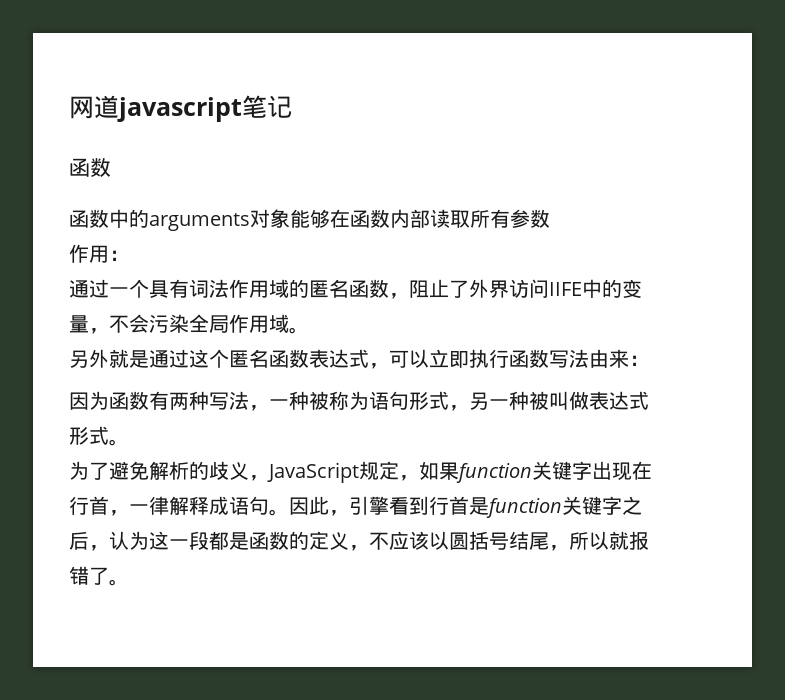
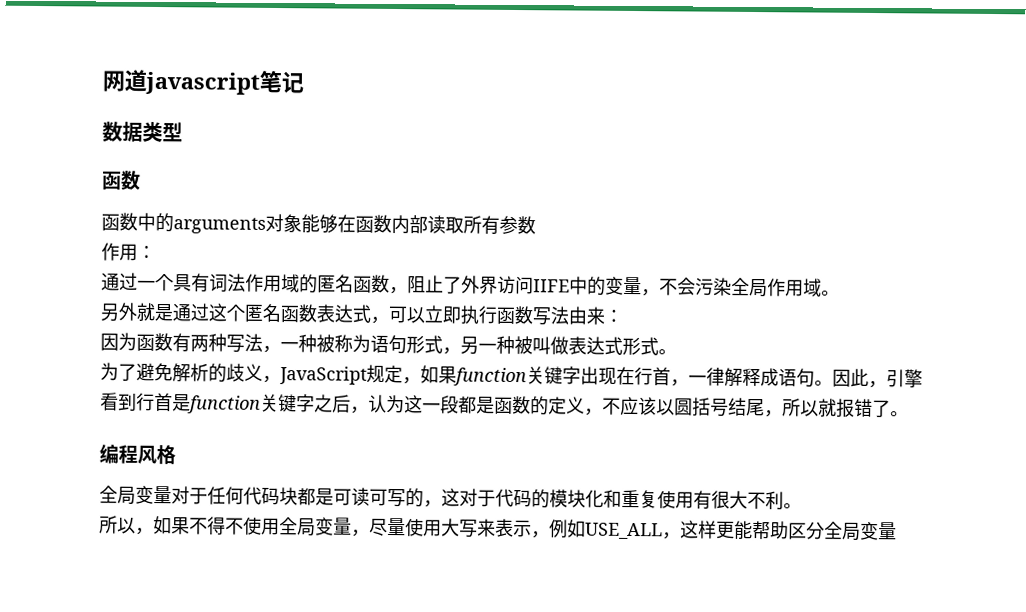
+ 数据类型
+ 编程风格
+ 全局变量对于任何代码块都是可读可写的，这对于代码的模块化和重复使用有很大不利。
+ 所以，如果不得不使用全局变量，尽量使用大写来表示，例如USE_ALL，这样更能帮助区分全局变量

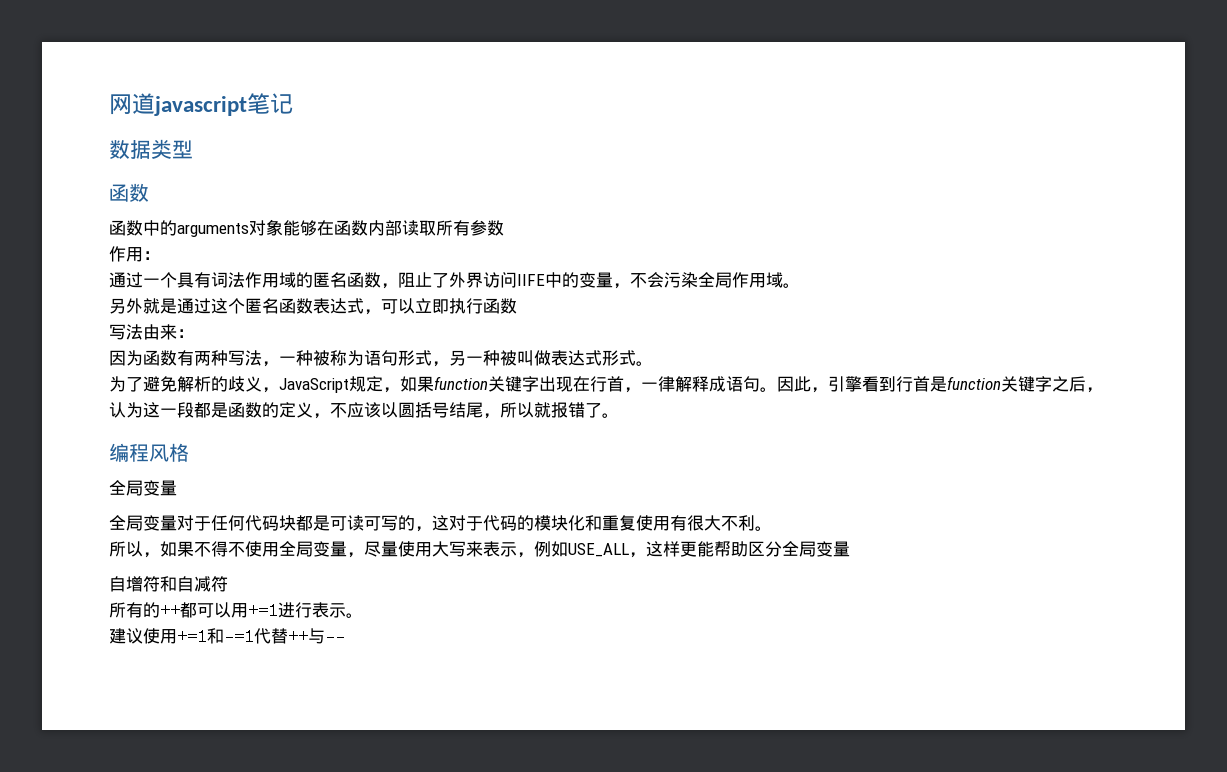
- 另外就是通过这个匿名函数表达式，可以立即执行函数写法由来：
+ 另外就是通过这个匿名函数表达式，可以立即执行函数
+ 写法由来：
  编程风格
+ 全局变量
+ 自增符和自减符
+ 所有的++都可以用+=1进行表示。
+ 建议使用+=1和-=1代替++与--

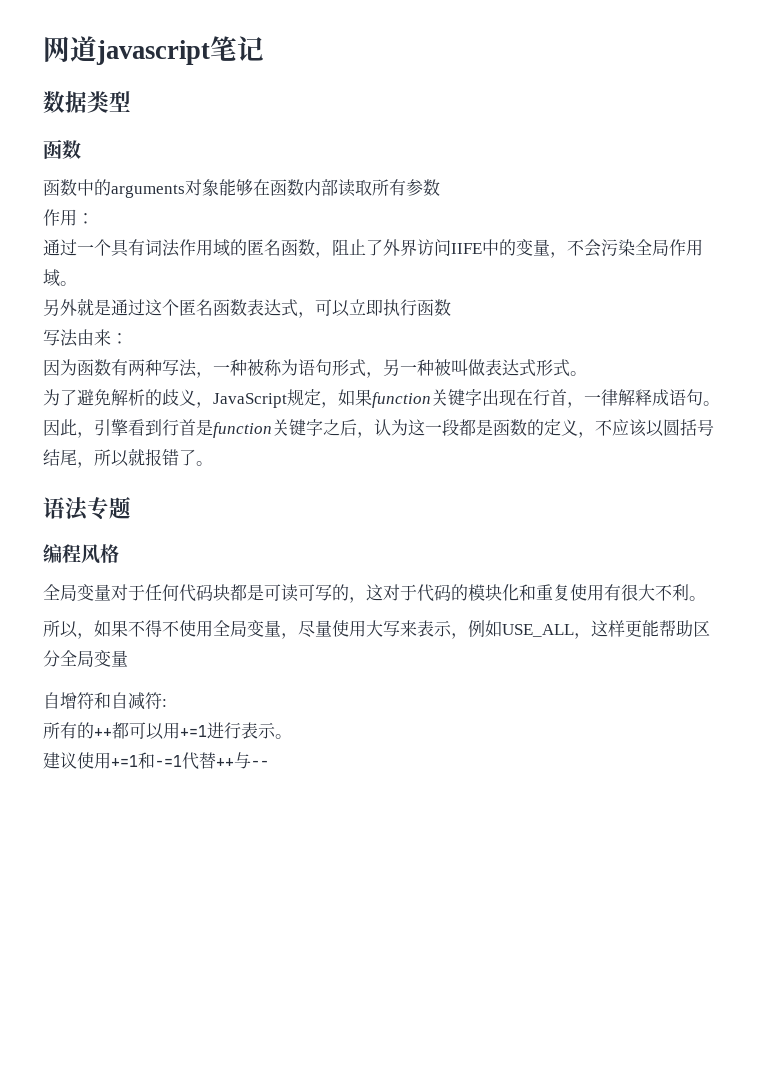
+ 语法专题
  编程风格
- 全局变量
- 自增符和自减符
+ 自增符和自减符:

